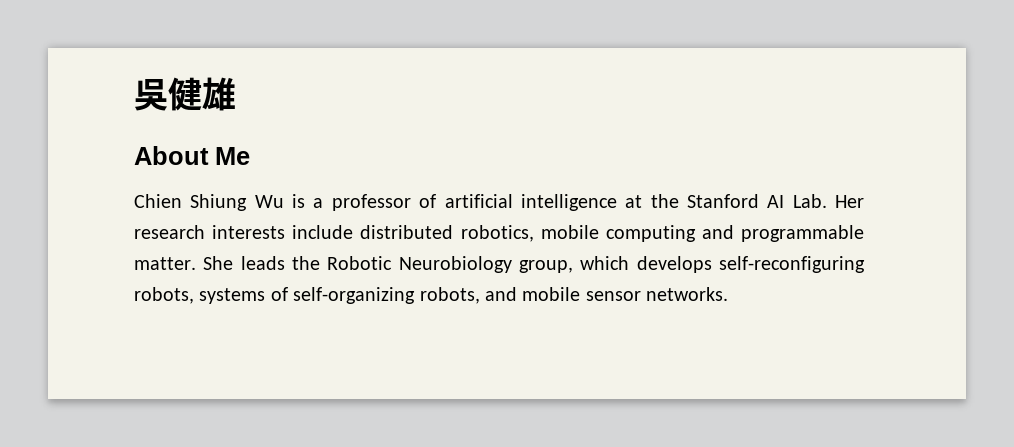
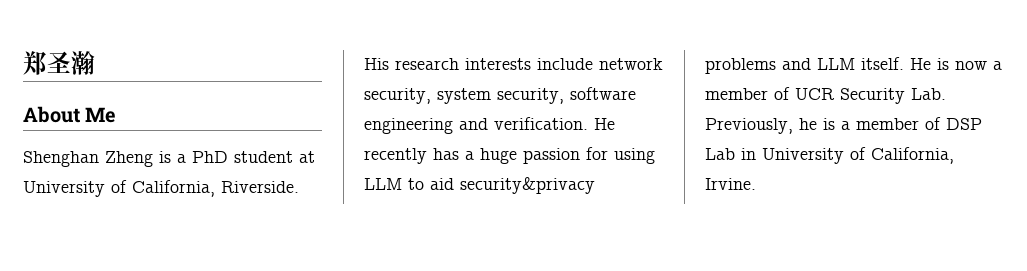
- 吳健雄
+ 郑圣瀚
- Chien Shiung Wu is a professor of artificial intelligence at the Stanford AI Lab. Her research interests include distributed robotics, mobile computing and programmable matter. She leads the Robotic Neurobiology group, which develops self-reconfiguring robots, systems of self-organizing robots, and mobile sensor networks.
+ Shenghan Zheng is a PhD student at University of California, Riverside. His research interests include network security, system security, software engineering and verification. He recently has a huge passion for using LLM to aid security&privacy problems and LLM itself. He is now a member of UCR Security Lab. Previously, he is a member of DSP Lab in University of California, Irvine.

